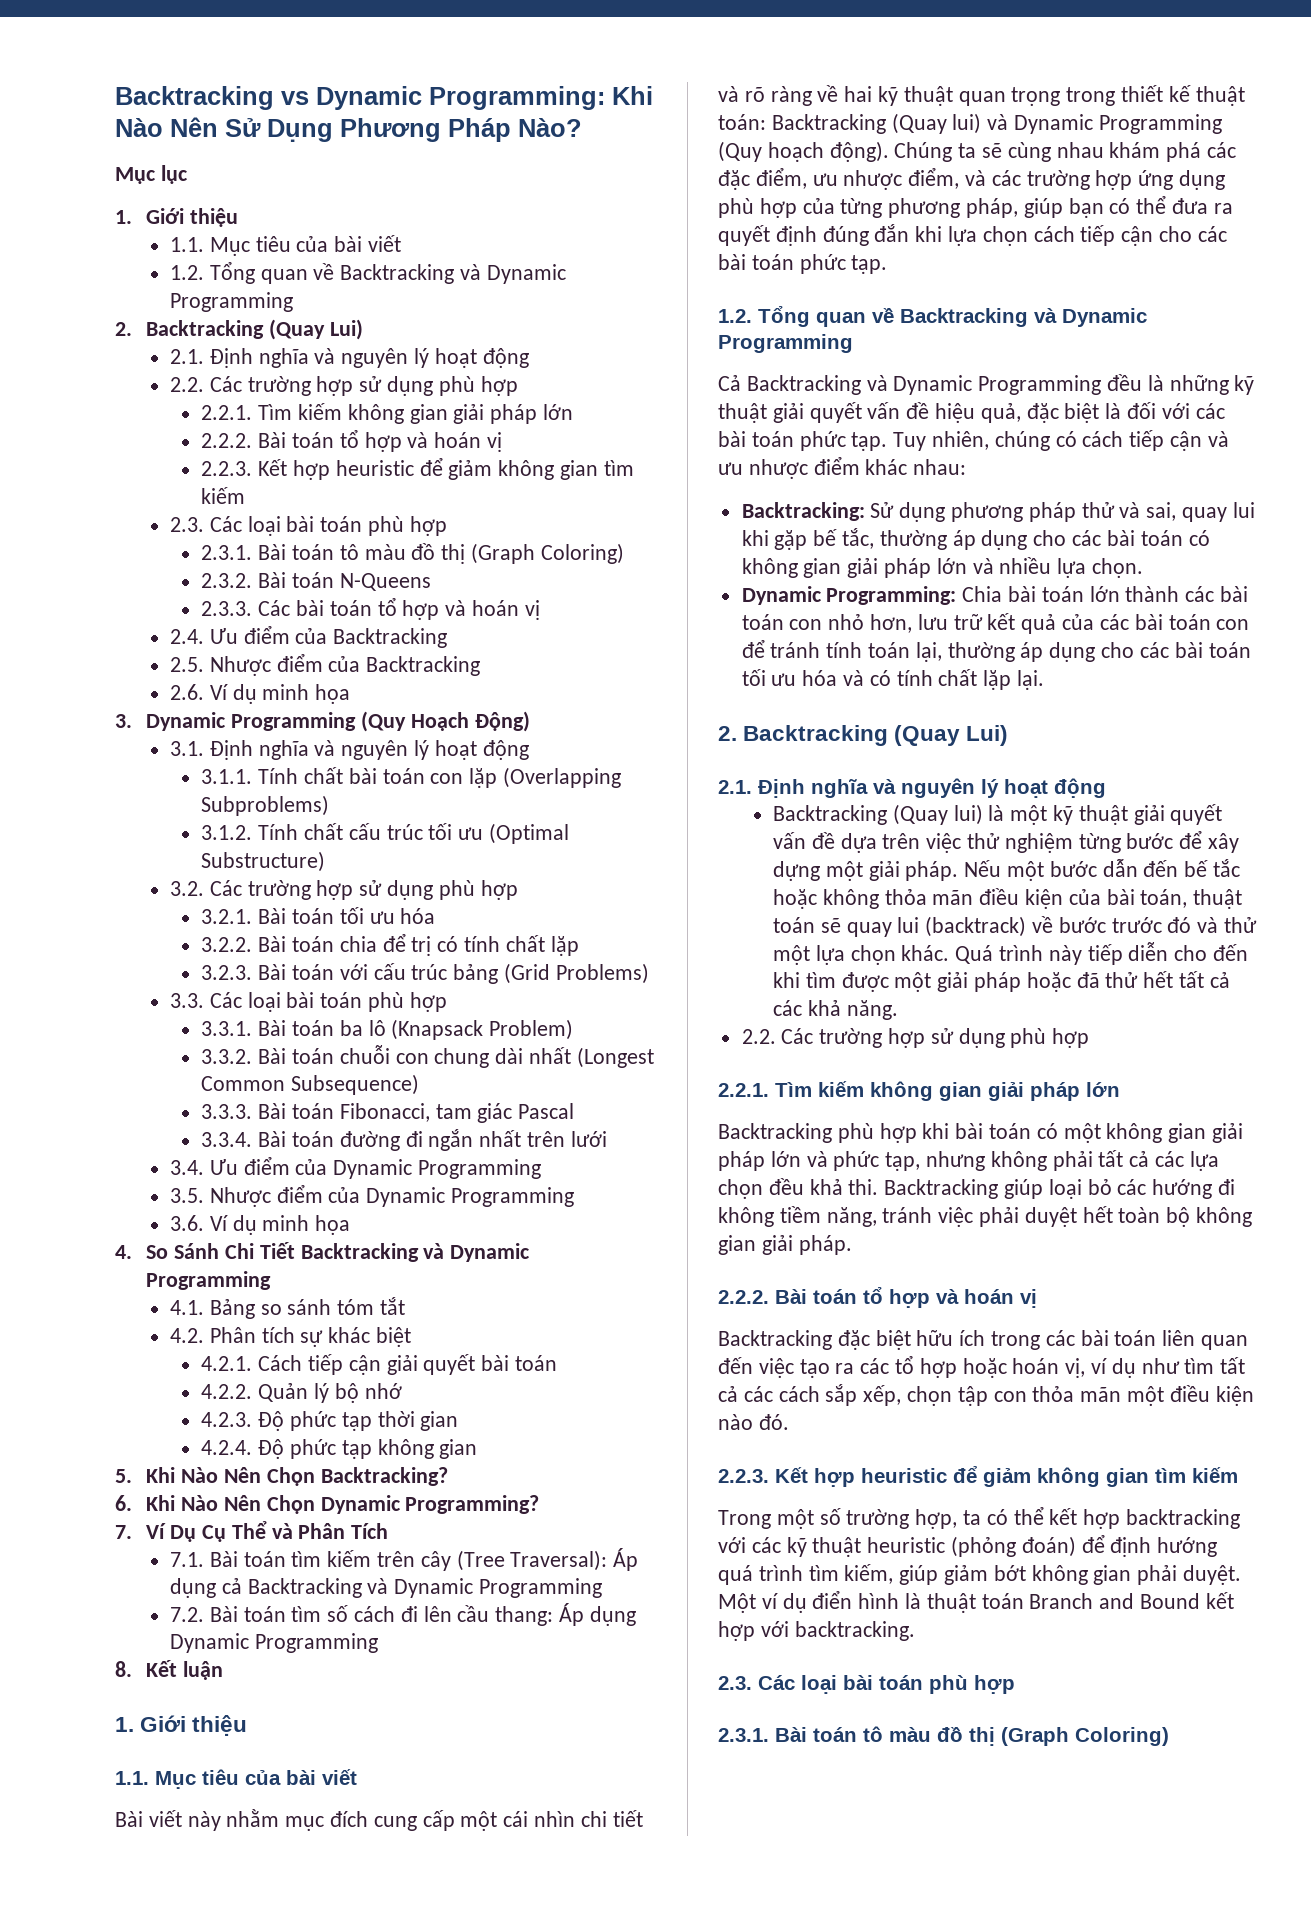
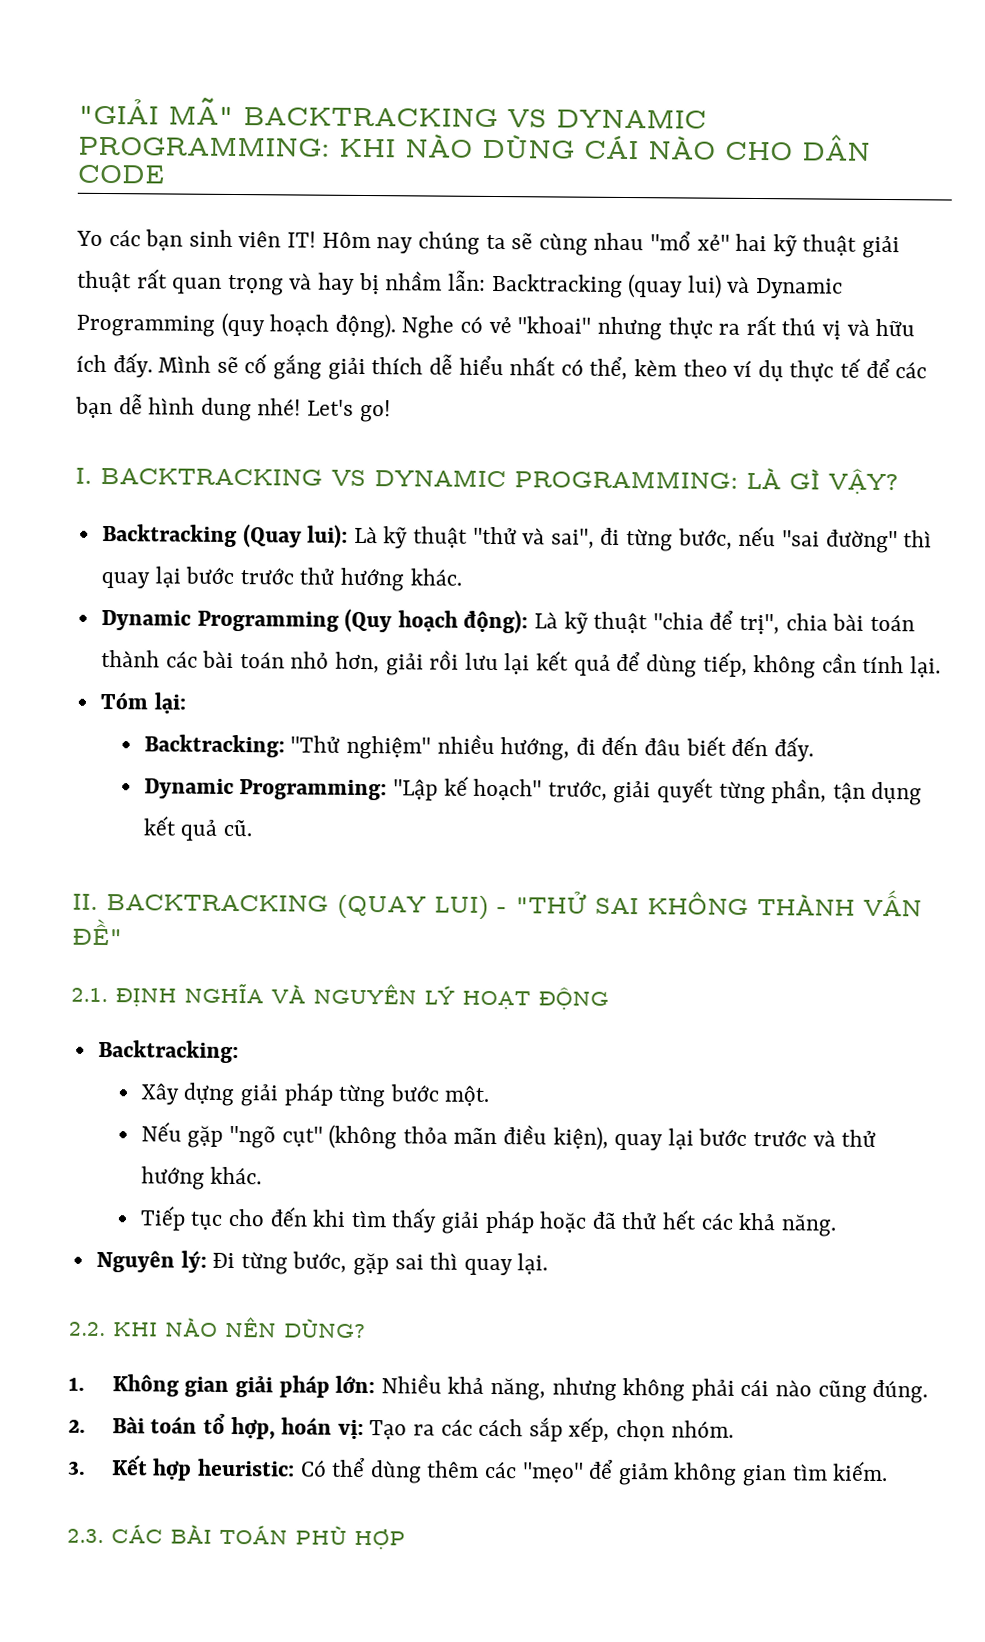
- Backtracking vs Dynamic Programming: Khi Nào Nên Sử Dụng Phương Pháp Nào?
- Mục lục
- 1. Giới thiệu
- 1.1. Mục tiêu của bài viết
- 1.2. Tổng quan về Backtracking và Dynamic Programming
- 2. Backtracking (Quay Lui)
- 2.1. Định nghĩa và nguyên lý hoạt động
- 2.2. Các trường hợp sử dụng phù hợp
- 2.2.1. Tìm kiếm không gian giải pháp lớn
- 2.2.2. Bài toán tổ hợp và hoán vị
- 2.2.3. Kết hợp heuristic để giảm không gian tìm kiếm
- 2.3. Các loại bài toán phù hợp
- 2.3.1. Bài toán tô màu đồ thị (Graph Coloring)
- 2.3.2. Bài toán N-Queens
- 2.3.3. Các bài toán tổ hợp và hoán vị
- 2.4. Ưu điểm của Backtracking
- 2.5. Nhược điểm của Backtracking
- 2.6. Ví dụ minh họa
- 3. Dynamic Programming (Quy Hoạch Động)
- 3.1. Định nghĩa và nguyên lý hoạt động
- 3.1.1. Tính chất bài toán con lặp (Overlapping Subproblems)
- 3.1.2. Tính chất cấu trúc tối ưu (Optimal Substructure)
- 3.2. Các trường hợp sử dụng phù hợp
- 3.2.1. Bài toán tối ưu hóa
- 3.2.2. Bài toán chia để trị có tính chất lặp
- 3.2.3. Bài toán với cấu trúc bảng (Grid Problems)
- 3.3. Các loại bài toán phù hợp
- 3.3.1. Bài toán ba lô (Knapsack Problem)
- 3.3.2. Bài toán chuỗi con chung dài nhất (Longest Common Subsequence)
- 3.3.3. Bài toán Fibonacci, tam giác Pascal
- 3.3.4. Bài toán đường đi ngắn nhất trên lưới
- 3.4. Ưu điểm của Dynamic Programming
- 3.5. Nhược điểm của Dynamic Programming
- 3.6. Ví dụ minh họa
- 4. So Sánh Chi Tiết Backtracking và Dynamic Programming
- 4.1. Bảng so sánh tóm tắt
- 4.2. Phân tích sự khác biệt
- 4.2.1. Cách tiếp cận giải quyết bài toán
- 4.2.2. Quản lý bộ nhớ
- 4.2.3. Độ phức tạp thời gian
- 4.2.4. Độ phức tạp không gian
- 5. Khi Nào Nên Chọn Backtracking?
- 6. Khi Nào Nên Chọn Dynamic Programming?
- 7. Ví Dụ Cụ Thể và Phân Tích
- 7.1. Bài toán tìm kiếm trên cây (Tree Traversal): Áp dụng cả Backtracking và Dynamic Programming
- 7.2. Bài toán tìm số cách đi lên cầu thang: Áp dụng Dynamic Programming
- 8. Kết luận
- 1. Giới thiệu
- 1.1. Mục tiêu của bài viết
- Bài viết này nhằm mục đích cung cấp một cái nhìn chi tiết và rõ ràng về hai kỹ thuật quan trọng trong thiết kế thuật toán: Backtracking (Quay lui) và Dynamic Programming (Quy hoạch động). Chúng ta sẽ cùng nhau khám phá các đặc điểm, ưu nhược điểm, và các trường hợp ứng dụng phù hợp của từng phương pháp, giúp bạn có thể đưa ra quyết định đúng đắn khi lựa chọn cách tiếp cận cho các bài toán phức tạp.
- 1.2. Tổng quan về Backtracking và Dynamic Programming
- Cả Backtracking và Dynamic Programming đều là những kỹ thuật giải quyết vấn đề hiệu quả, đặc biệt là đối với các bài toán phức tạp. Tuy nhiên, chúng có cách tiếp cận và ưu nhược điểm khác nhau:
- Backtracking: Sử dụng phương pháp thử và sai, quay lui khi gặp bế tắc, thường áp dụng cho các bài toán có không gian giải pháp lớn và nhiều lựa chọn.
- Dynamic Programming: Chia bài toán lớn thành các bài toán con nhỏ hơn, lưu trữ kết quả của các bài toán con để tránh tính toán lại, thường áp dụng cho các bài toán tối ưu hóa và có tính chất lặp lại.
- 2. Backtracking (Quay Lui)
- 2.1. Định nghĩa và nguyên lý hoạt động
- Backtracking (Quay lui) là một kỹ thuật giải quyết vấn đề dựa trên việc thử nghiệm từng bước để xây dựng một giải pháp. Nếu một bước dẫn đến bế tắc hoặc không thỏa mãn điều kiện của bài toán, thuật toán sẽ quay lui (backtrack) về bước trước đó và thử một lựa chọn khác. Quá trình này tiếp diễn cho đến khi tìm được một giải pháp hoặc đã thử hết tất cả các khả năng.
- 2.2. Các trường hợp sử dụng phù hợp
- 2.2.1. Tìm kiếm không gian giải pháp lớn
- Backtracking phù hợp khi bài toán có một không gian giải pháp lớn và phức tạp, nhưng không phải tất cả các lựa chọn đều khả thi. Backtracking giúp loại bỏ các hướng đi không tiềm năng, tránh việc phải duyệt hết toàn bộ không gian giải pháp.
- 2.2.2. Bài toán tổ hợp và hoán vị
- Backtracking đặc biệt hữu ích trong các bài toán liên quan đến việc tạo ra các tổ hợp hoặc hoán vị, ví dụ như tìm tất cả các cách sắp xếp, chọn tập con thỏa mãn một điều kiện nào đó.
- 2.2.3. Kết hợp heuristic để giảm không gian tìm kiếm
- Trong một số trường hợp, ta có thể kết hợp backtracking với các kỹ thuật heuristic (phỏng đoán) để định hướng quá trình tìm kiếm, giúp giảm bớt không gian phải duyệt. Một ví dụ điển hình là thuật toán Branch and Bound kết hợp với backtracking.
- 2.3. Các loại bài toán phù hợp
- 2.3.1. Bài toán tô màu đồ thị (Graph Coloring)
+ "GIẢI MÃ" BACKTRACKING VS DYNAMIC PROGRAMMING: KHI NÀO DÙNG CÁI NÀO CHO DÂN CODE
+ Yo các bạn sinh viên IT! Hôm nay chúng ta sẽ cùng nhau "mổ xẻ" hai kỹ thuật giải thuật rất quan trọng và hay bị nhầm lẫn: Backtracking (quay lui) và Dynamic Programming (quy hoạch động). Nghe có vẻ "khoai" nhưng thực ra rất thú vị và hữu ích đấy. Mình sẽ cố gắng giải thích dễ hiểu nhất có thể, kèm theo ví dụ thực tế để các bạn dễ hình dung nhé! Let's go!
+ I. BACKTRACKING VS DYNAMIC PROGRAMMING: LÀ GÌ VẬY?
+ Backtracking (Quay lui): Là kỹ thuật "thử và sai", đi từng bước, nếu "sai đường" thì quay lại bước trước thử hướng khác.
+ Dynamic Programming (Quy hoạch động): Là kỹ thuật "chia để trị", chia bài toán thành các bài toán nhỏ hơn, giải rồi lưu lại kết quả để dùng tiếp, không cần tính lại.
+ Tóm lại:
+ Backtracking: "Thử nghiệm" nhiều hướng, đi đến đâu biết đến đấy.
+ Dynamic Programming: "Lập kế hoạch" trước, giải quyết từng phần, tận dụng kết quả cũ.
+ II. BACKTRACKING (QUAY LUI) - "THỬ SAI KHÔNG THÀNH VẤN ĐỀ"
+ 2.1. ĐỊNH NGHĨA VÀ NGUYÊN LÝ HOẠT ĐỘNG
+ Backtracking:
+ Xây dựng giải pháp từng bước một.
+ Nếu gặp "ngõ cụt" (không thỏa mãn điều kiện), quay lại bước trước và thử hướng khác.
+ Tiếp tục cho đến khi tìm thấy giải pháp hoặc đã thử hết các khả năng.
+ Nguyên lý: Đi từng bước, gặp sai thì quay lại.
+ 2.2. KHI NÀO NÊN DÙNG?
+ 1. Không gian giải pháp lớn: Nhiều khả năng, nhưng không phải cái nào cũng đúng.
+ 2. Bài toán tổ hợp, hoán vị: Tạo ra các cách sắp xếp, chọn nhóm.
+ 3. Kết hợp heuristic: Có thể dùng thêm các "mẹo" để giảm không gian tìm kiếm.
+ 2.3. CÁC BÀI TOÁN PHÙ HỢP

